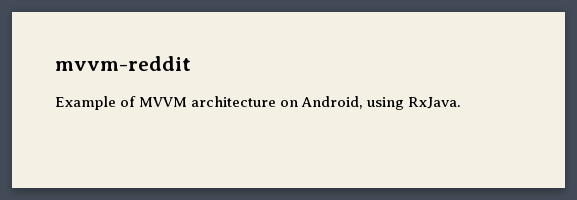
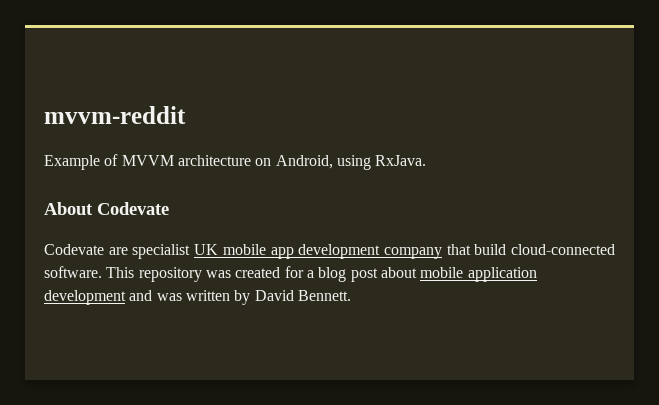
+ About Codevate
+ Codevate are specialist UK mobile app development company that build cloud-connected software. This repository was created for a blog post about mobile application development and was written by David Bennett.

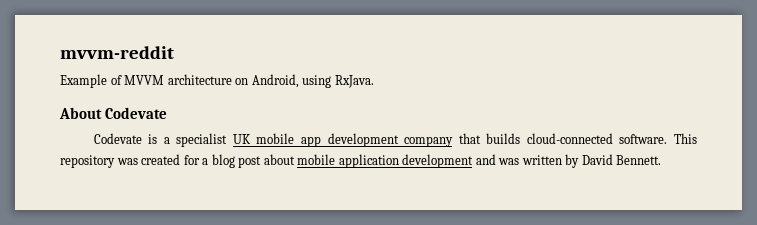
- Codevate are specialist UK mobile app development company that build cloud-connected software.
+ Codevate is a specialist UK mobile app development company that builds cloud-connected software.

